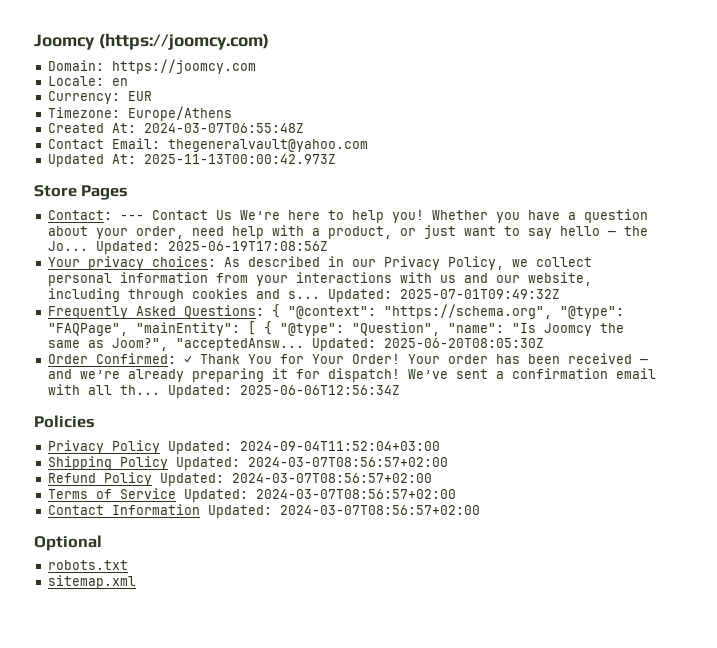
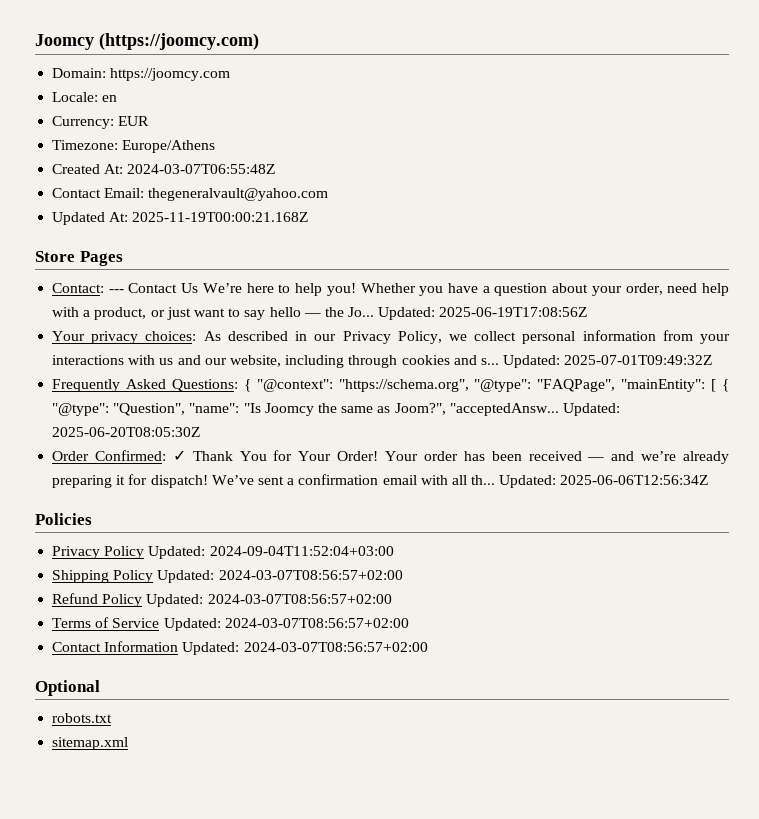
- Updated At: 2025-11-13T00:00:42.973Z
+ Updated At: 2025-11-19T00:00:21.168Z

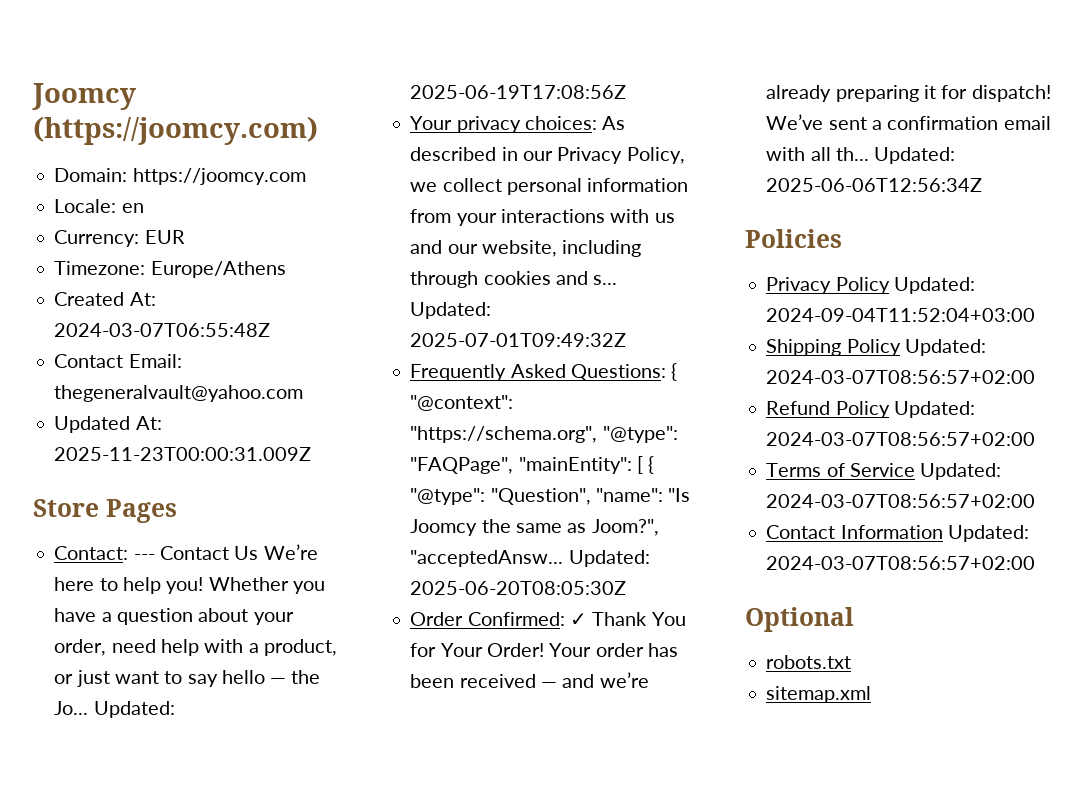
- Updated At: 2025-11-19T00:00:21.168Z
+ Updated At: 2025-11-23T00:00:31.009Z

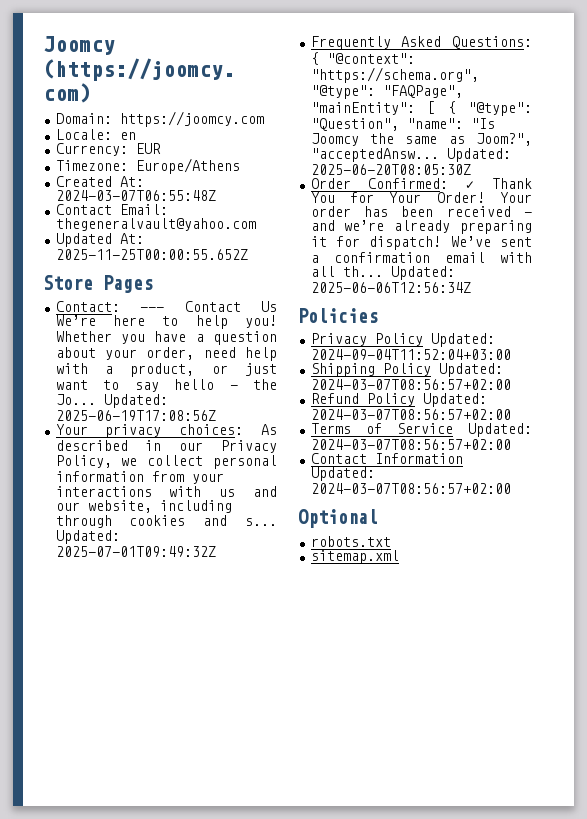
- Updated At: 2025-11-23T00:00:31.009Z
+ Updated At: 2025-11-25T00:00:55.652Z

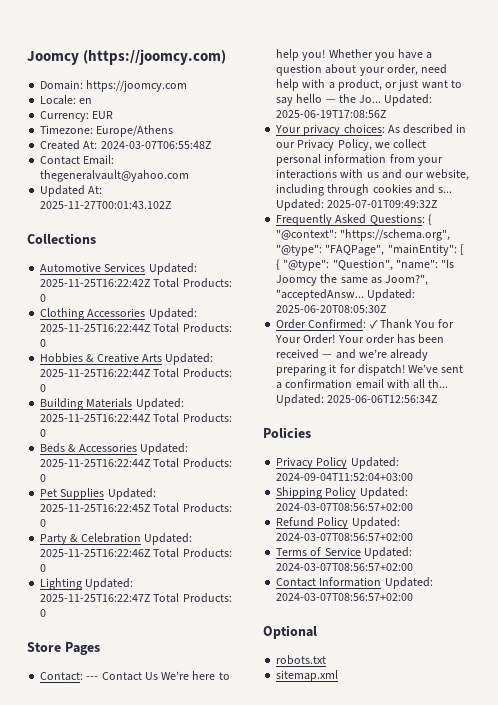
- Updated At: 2025-11-25T00:00:55.652Z
+ Updated At: 2025-11-27T00:01:43.102Z
+ Collections
+ Automotive Services Updated: 2025-11-25T16:22:42Z Total Products: 0
+ Clothing Accessories Updated: 2025-11-25T16:22:44Z Total Products: 0
+ Hobbies & Creative Arts Updated: 2025-11-25T16:22:44Z Total Products: 0
+ Building Materials Updated: 2025-11-25T16:22:44Z Total Products: 0
+ Beds & Accessories Updated: 2025-11-25T16:22:44Z Total Products: 0
+ Pet Supplies Updated: 2025-11-25T16:22:45Z Total Products: 0
+ Party & Celebration Updated: 2025-11-25T16:22:46Z Total Products: 0
+ Lighting Updated: 2025-11-25T16:22:47Z Total Products: 0

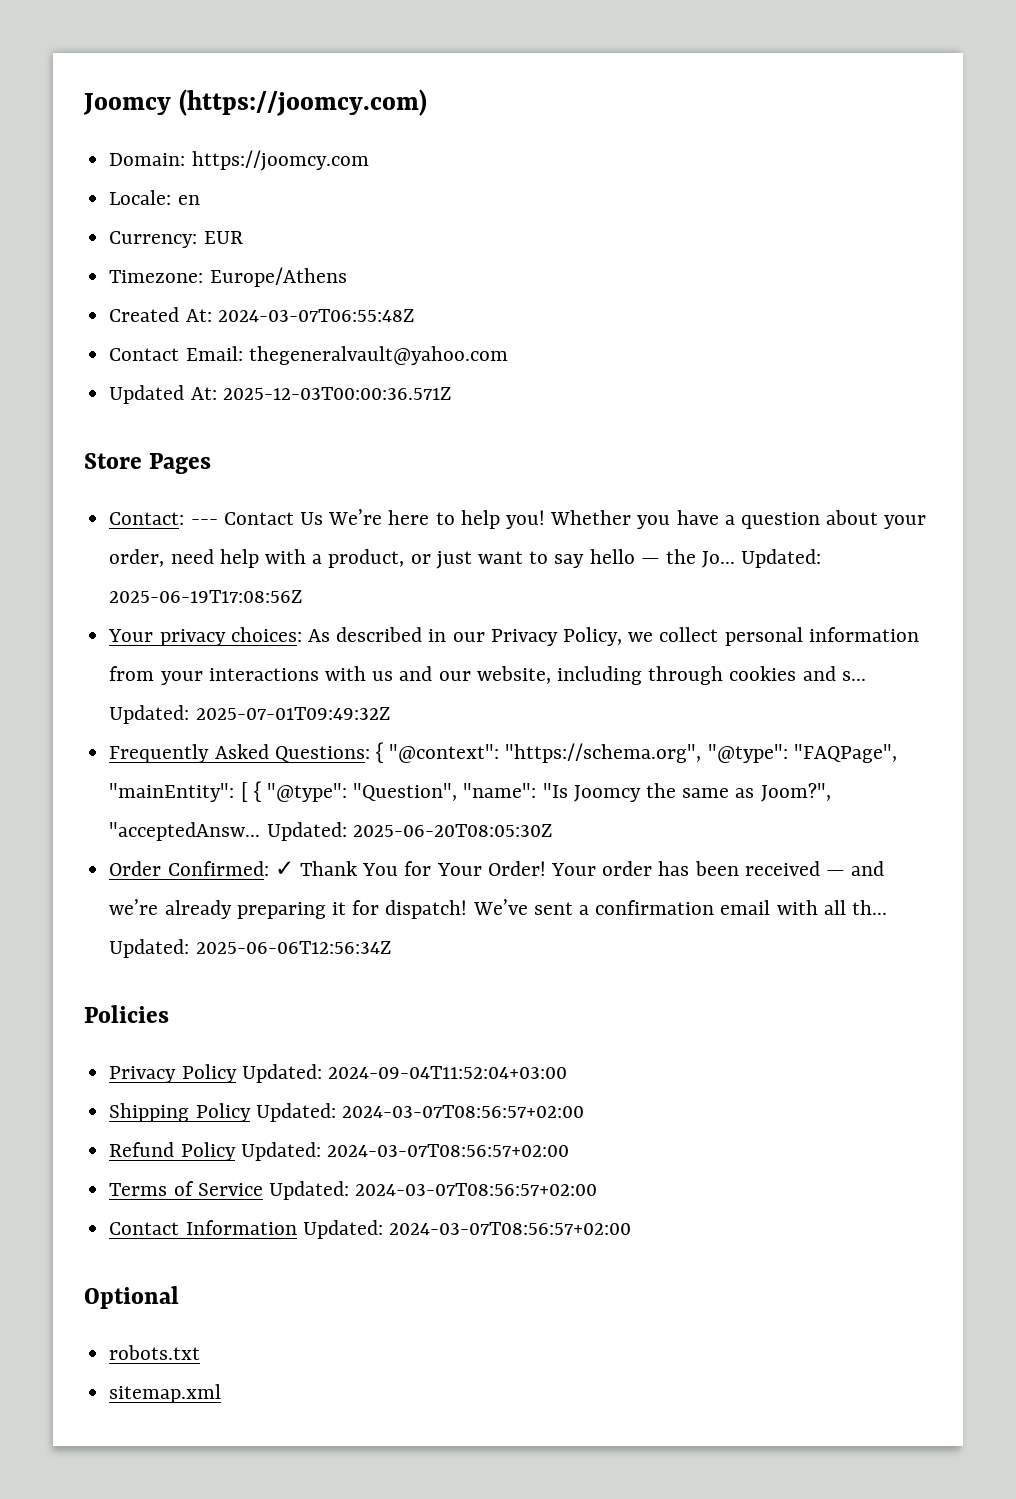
- Updated At: 2025-11-27T00:01:43.102Z
- Collections
- Automotive Services Updated: 2025-11-25T16:22:42Z Total Products: 0
- Clothing Accessories Updated: 2025-11-25T16:22:44Z Total Products: 0
- Hobbies & Creative Arts Updated: 2025-11-25T16:22:44Z Total Products: 0
- Building Materials Updated: 2025-11-25T16:22:44Z Total Products: 0
- Beds & Accessories Updated: 2025-11-25T16:22:44Z Total Products: 0
- Pet Supplies Updated: 2025-11-25T16:22:45Z Total Products: 0
- Party & Celebration Updated: 2025-11-25T16:22:46Z Total Products: 0
- Lighting Updated: 2025-11-25T16:22:47Z Total Products: 0
+ Updated At: 2025-12-03T00:00:36.571Z

